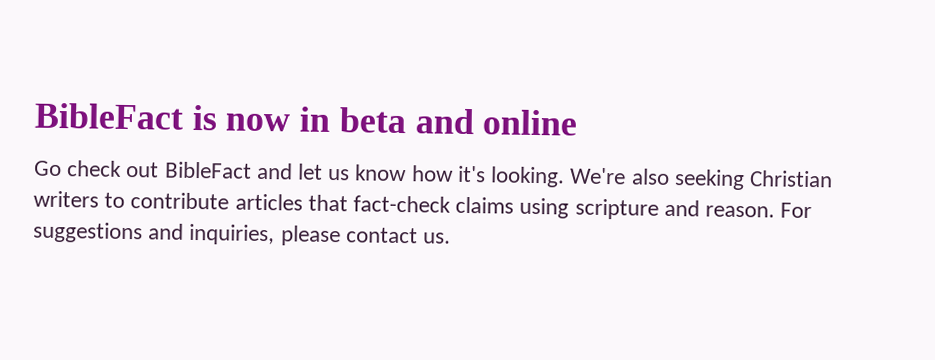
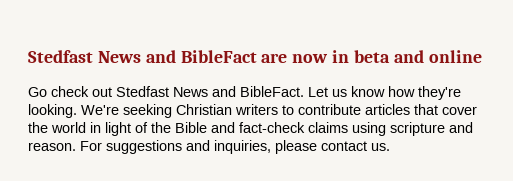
- BibleFact is now in beta and online
+ Stedfast News and BibleFact are now in beta and online
- Go check out BibleFact and let us know how it's looking.
+ Go check out Stedfast News and BibleFact. Let us know how they're looking.
- We're also seeking Christian writers to contribute articles that fact-check claims using scripture and reason.
+ We're seeking Christian writers to contribute articles that cover the world in light of the Bible and fact-check claims using scripture and reason.

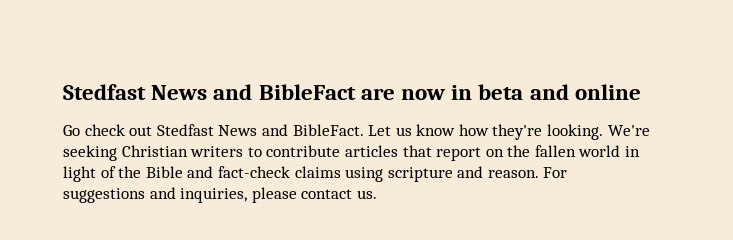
- We're seeking Christian writers to contribute articles that cover the world in light of the Bible and fact-check claims using scripture and reason.
+ We're seeking Christian writers to contribute articles that report on the fallen world in light of the Bible and fact-check claims using scripture and reason.

